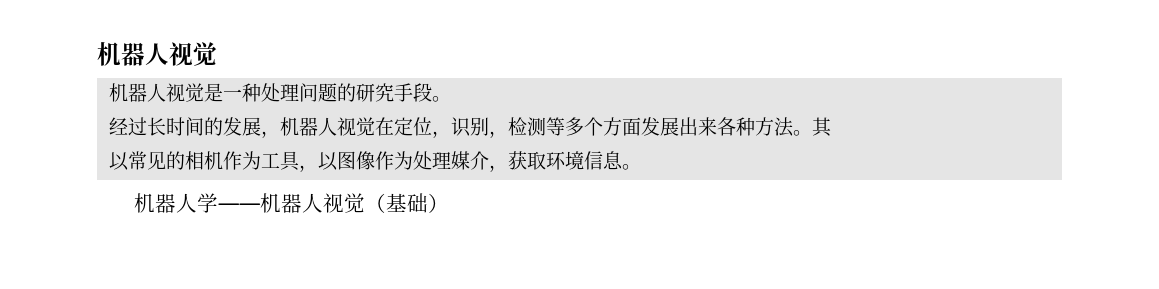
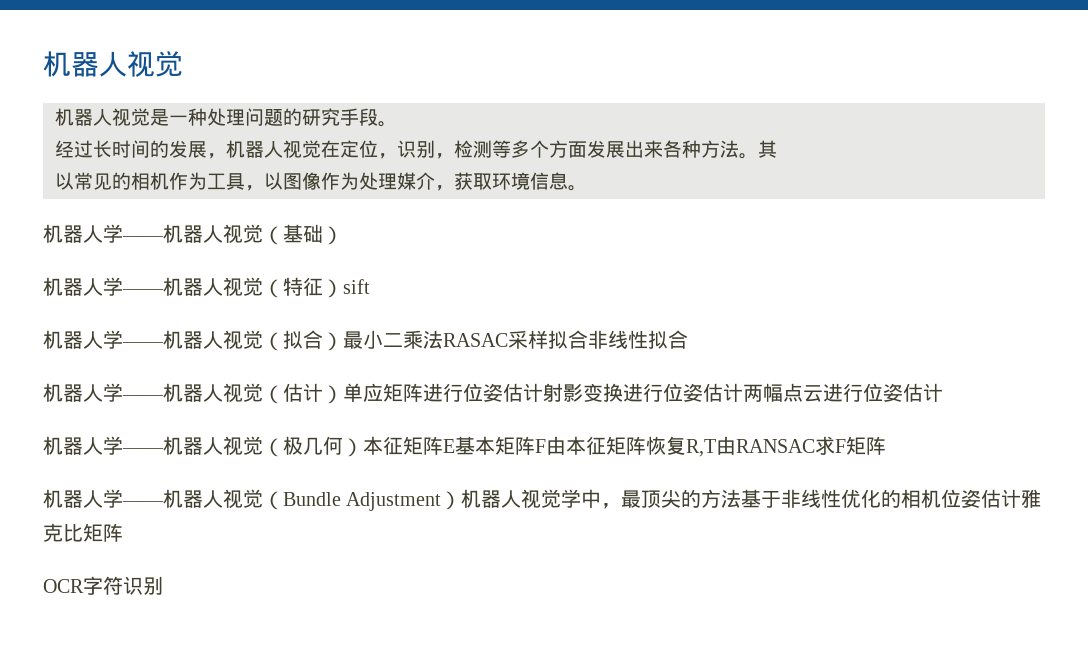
+ 机器人学——机器人视觉（特征）sift
+ 机器人学——机器人视觉（拟合）最小二乘法RASAC采样拟合非线性拟合
+ 机器人学——机器人视觉（估计）单应矩阵进行位姿估计射影变换进行位姿估计两幅点云进行位姿估计
+ 机器人学——机器人视觉（极几何）本征矩阵E基本矩阵F由本征矩阵恢复R,T由RANSAC求F矩阵
+ 机器人学——机器人视觉（Bundle Adjustment）机器人视觉学中，最顶尖的方法基于非线性优化的相机位姿估计雅克比矩阵
+ OCR字符识别

